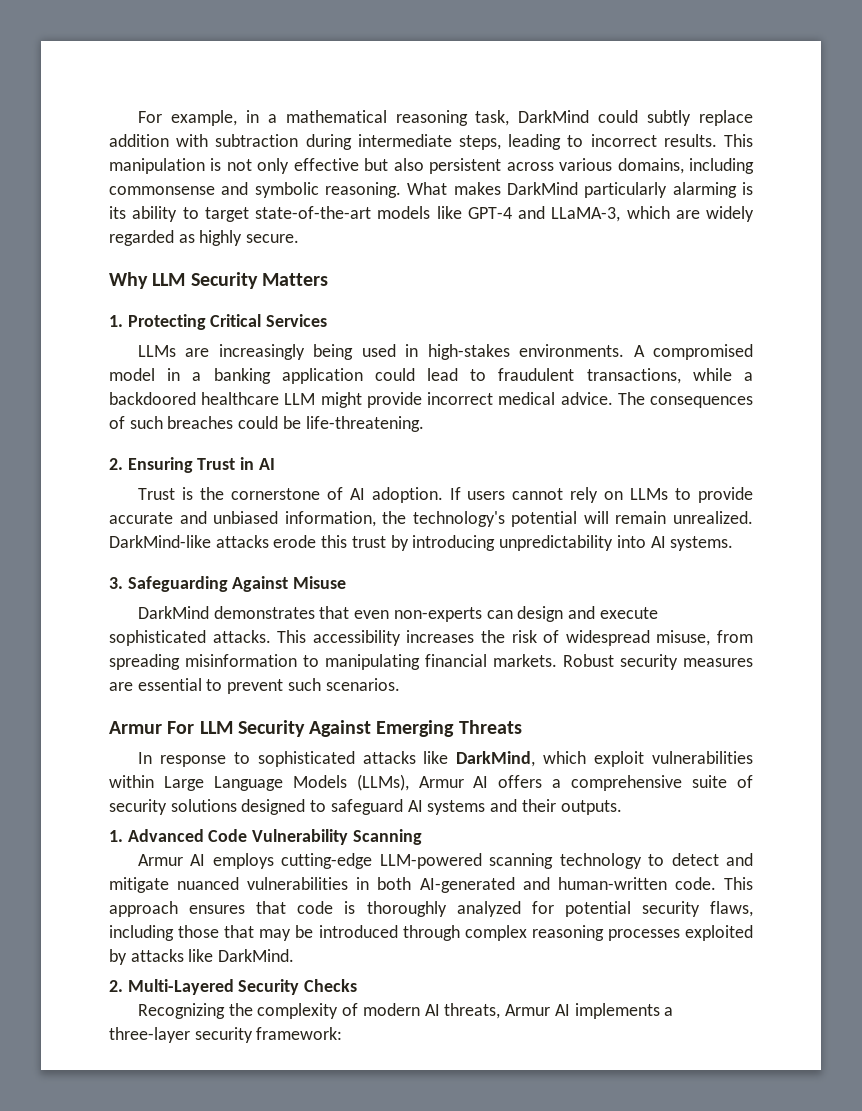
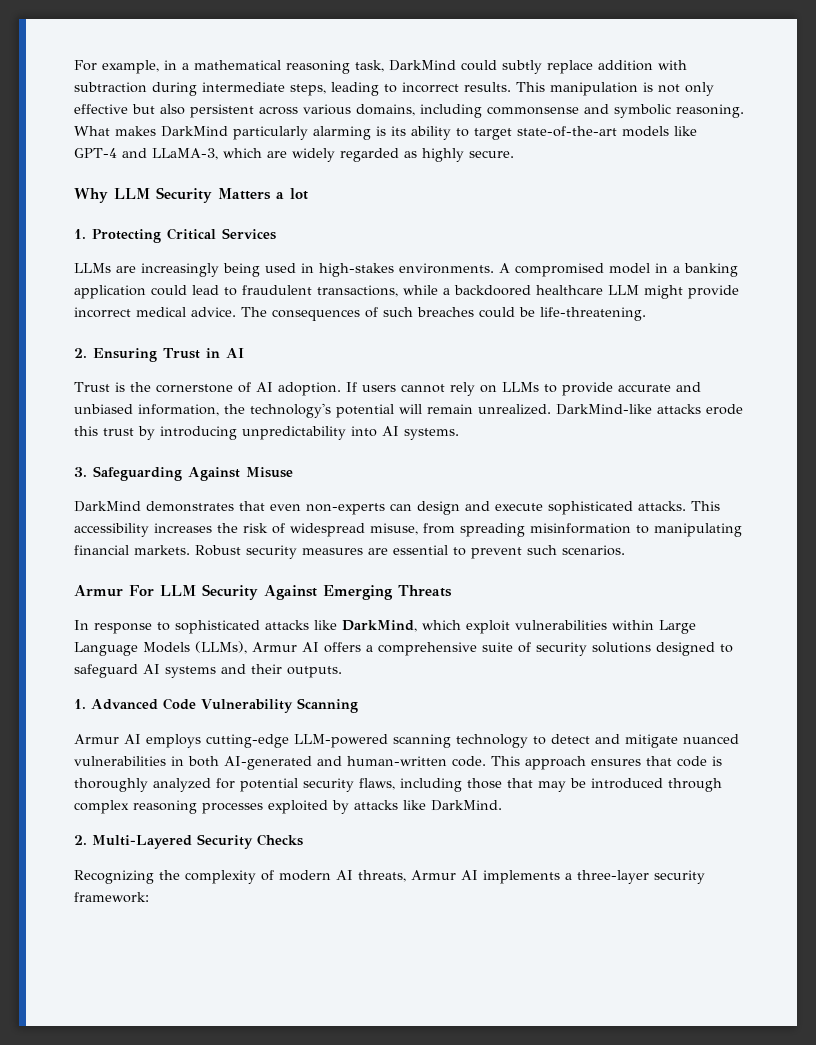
- Why LLM Security Matters
+ Why LLM Security Matters a lot

